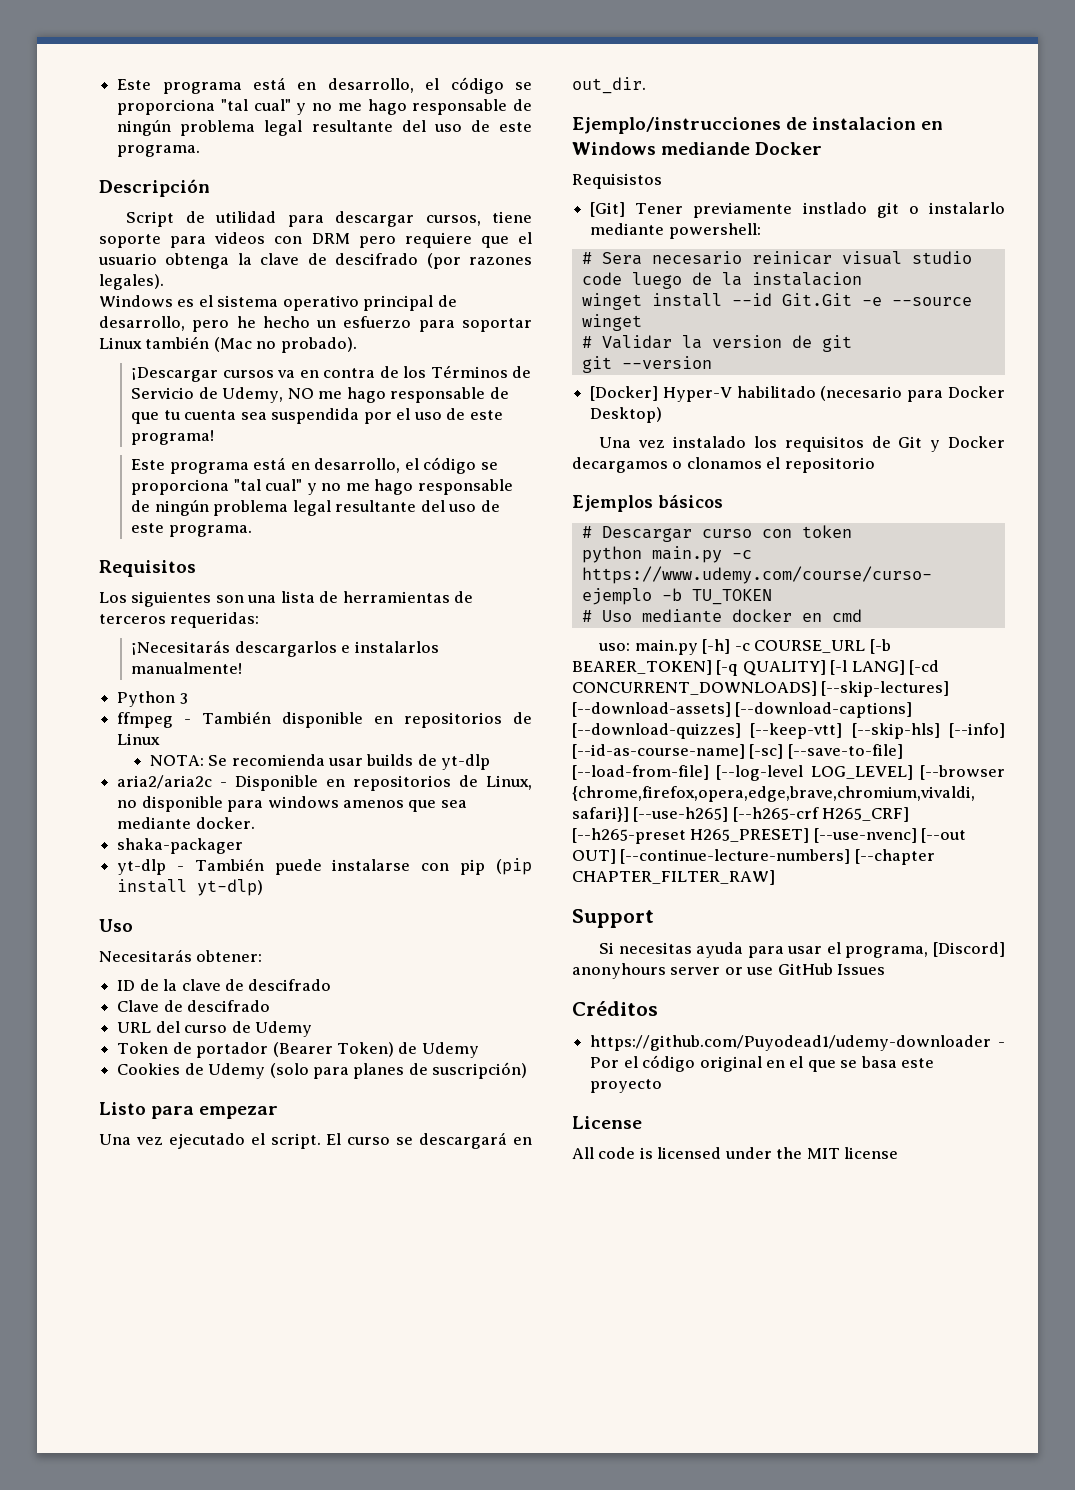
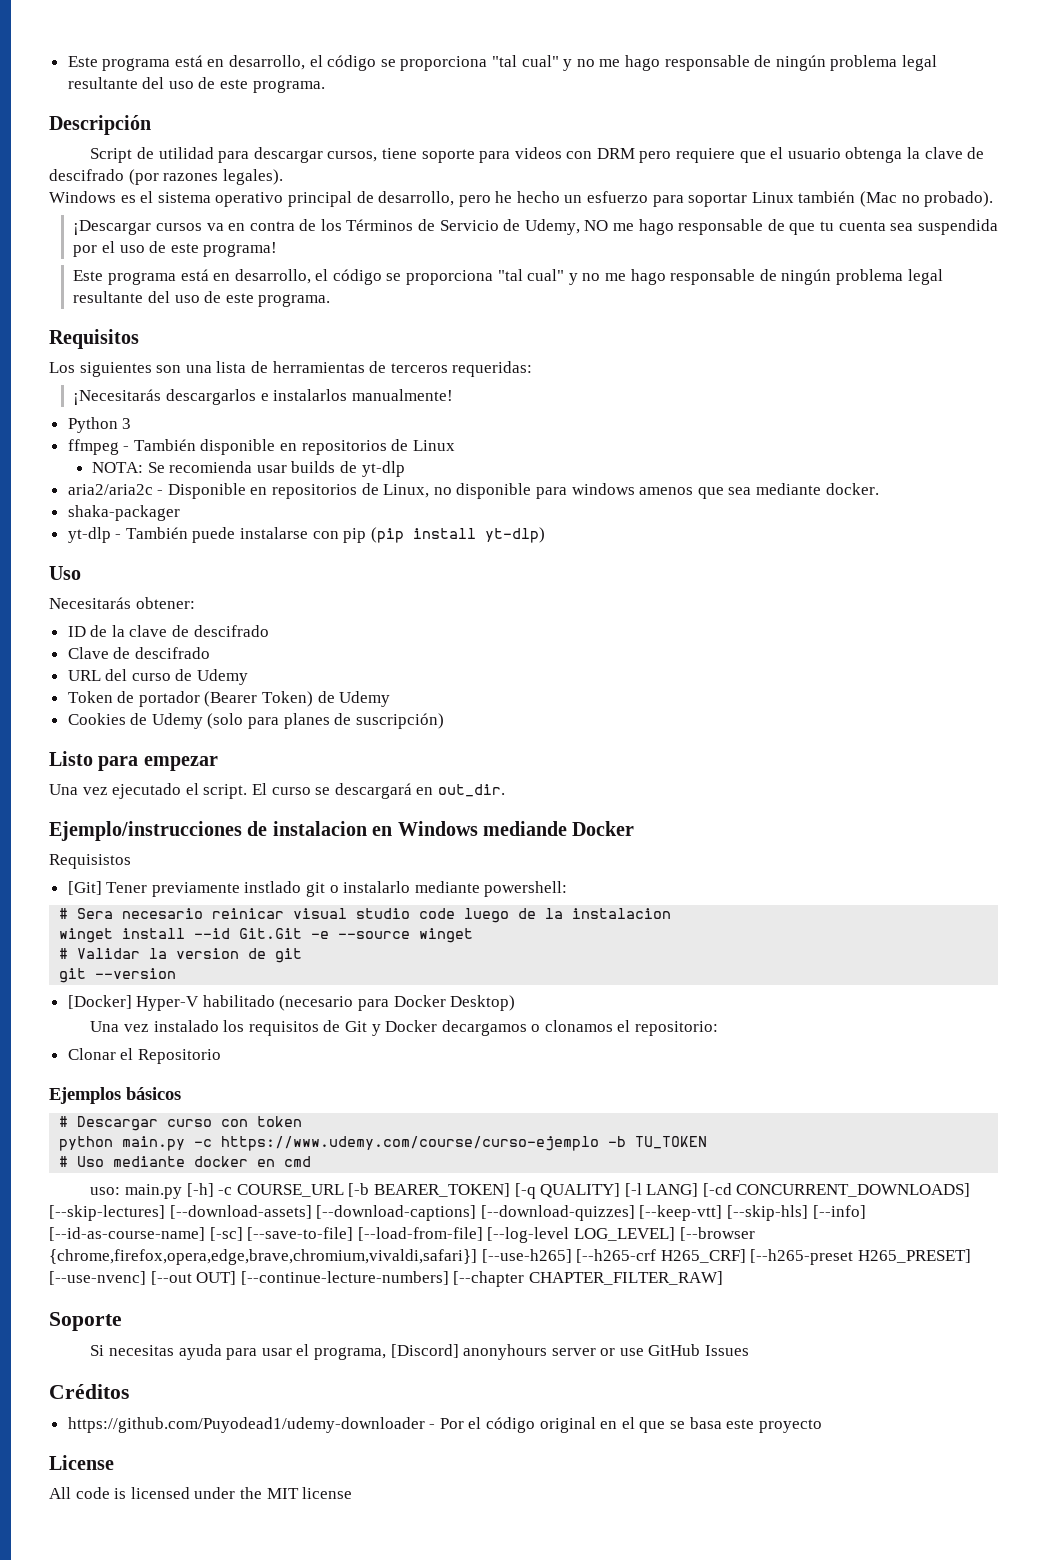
- Una vez instalado los requisitos de Git y Docker decargamos o clonamos el repositorio
+ Una vez instalado los requisitos de Git y Docker decargamos o clonamos el repositorio:
+ Clonar el Repositorio
- Support
+ Soporte

